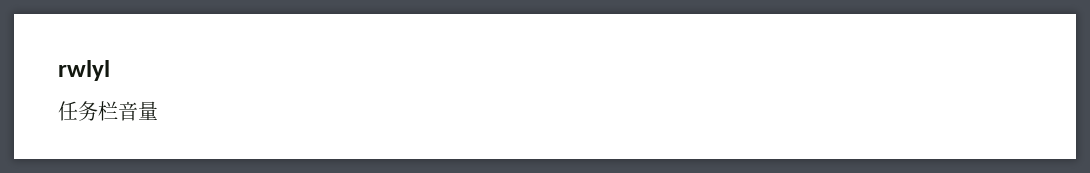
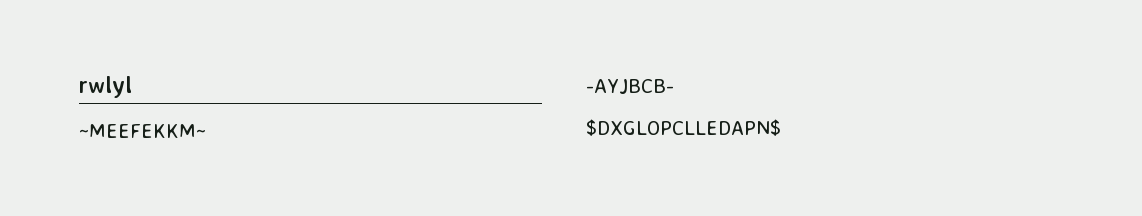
- 任务栏音量
+ ~MEEFEKKM~
+ -AYJBCB-
+ $DXGLOPCLLEDAPN$

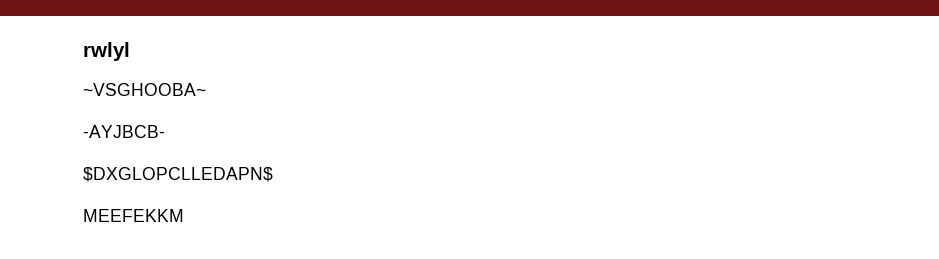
- ~MEEFEKKM~
+ ~VSGHOOBA~
+ MEEFEKKM

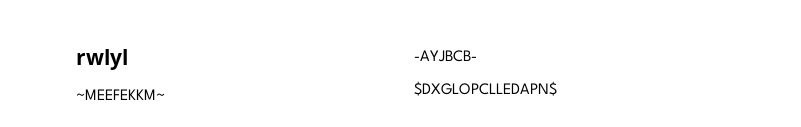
- ~VSGHOOBA~
+ ~MEEFEKKM~
- MEEFEKKM

